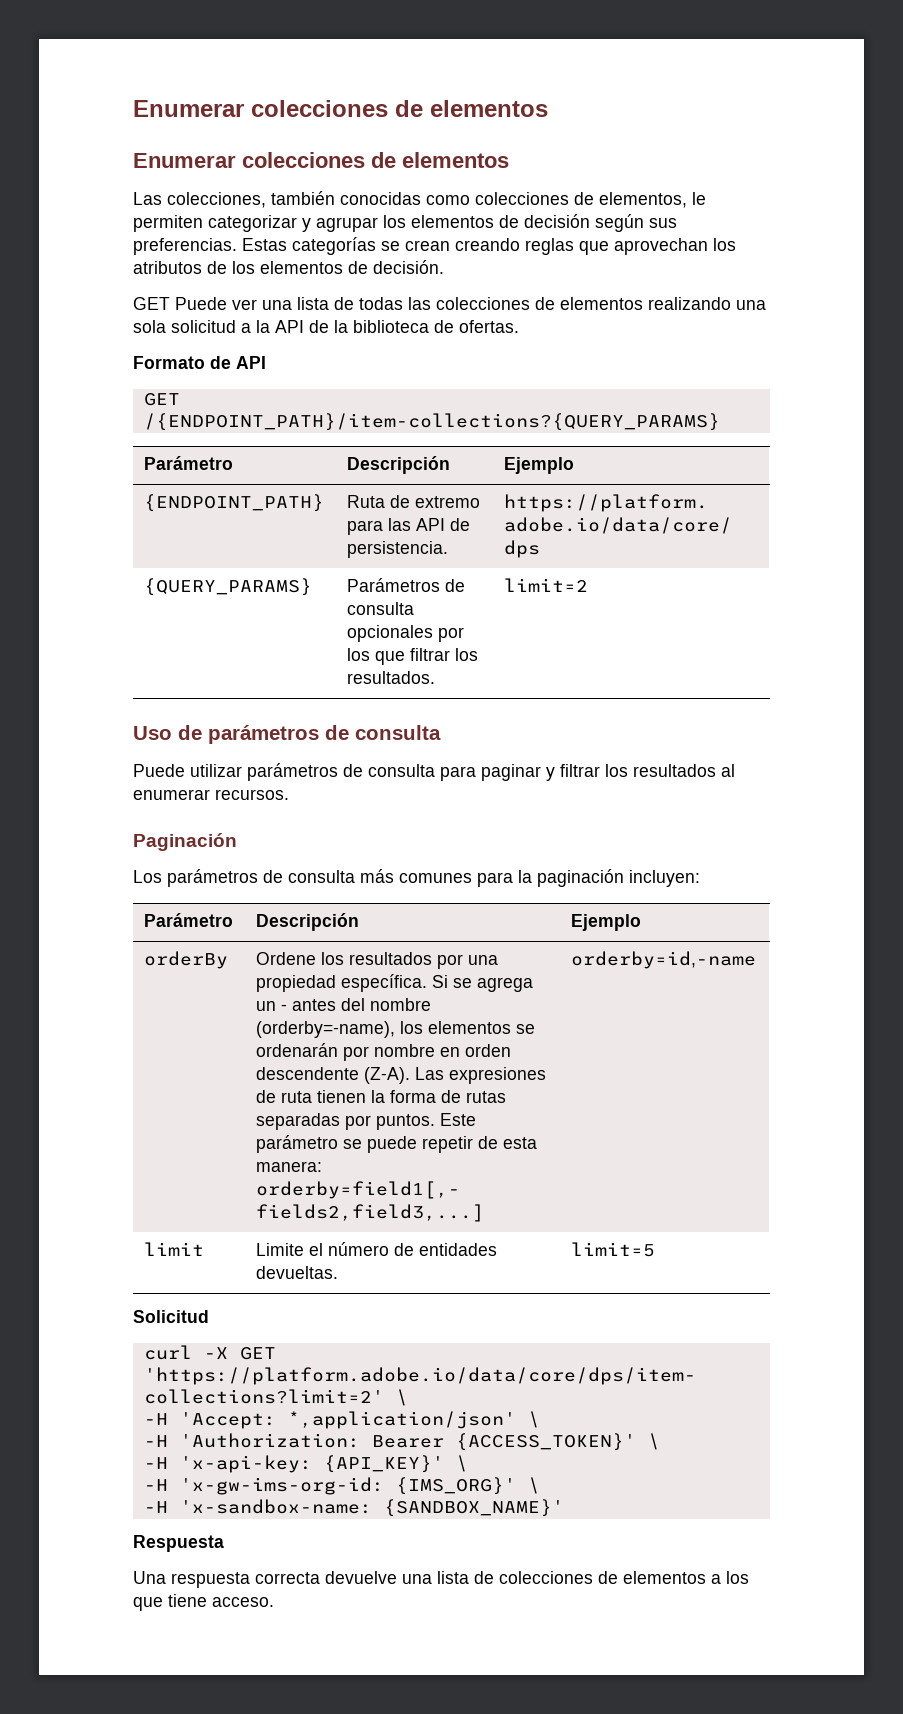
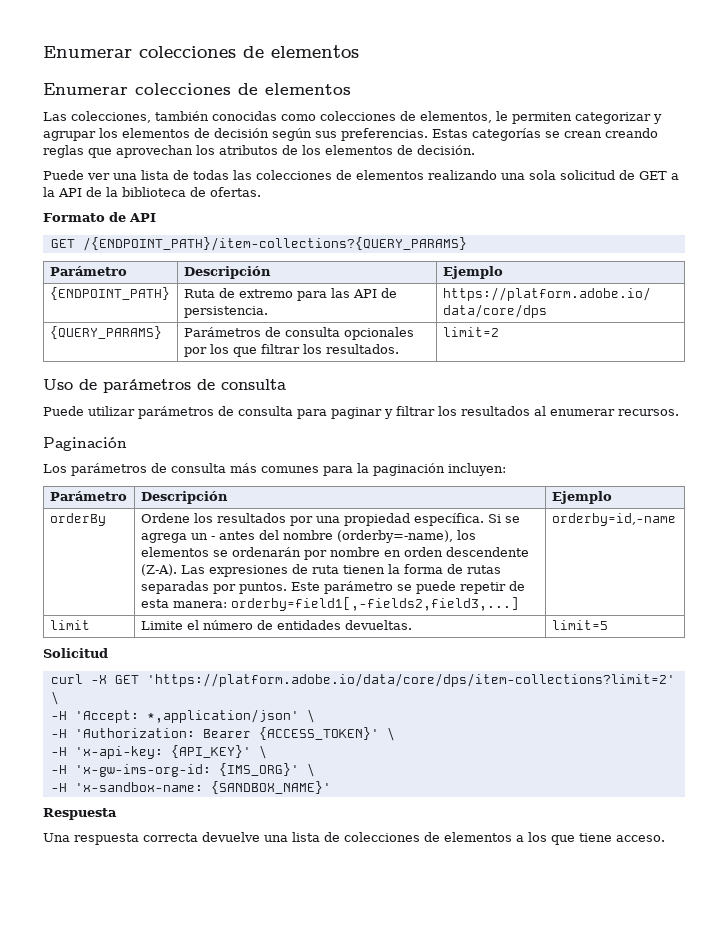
- GET Puede ver una lista de todas las colecciones de elementos realizando una sola solicitud a la API de la biblioteca de ofertas.
+ Puede ver una lista de todas las colecciones de elementos realizando una sola solicitud de GET a la API de la biblioteca de ofertas.

